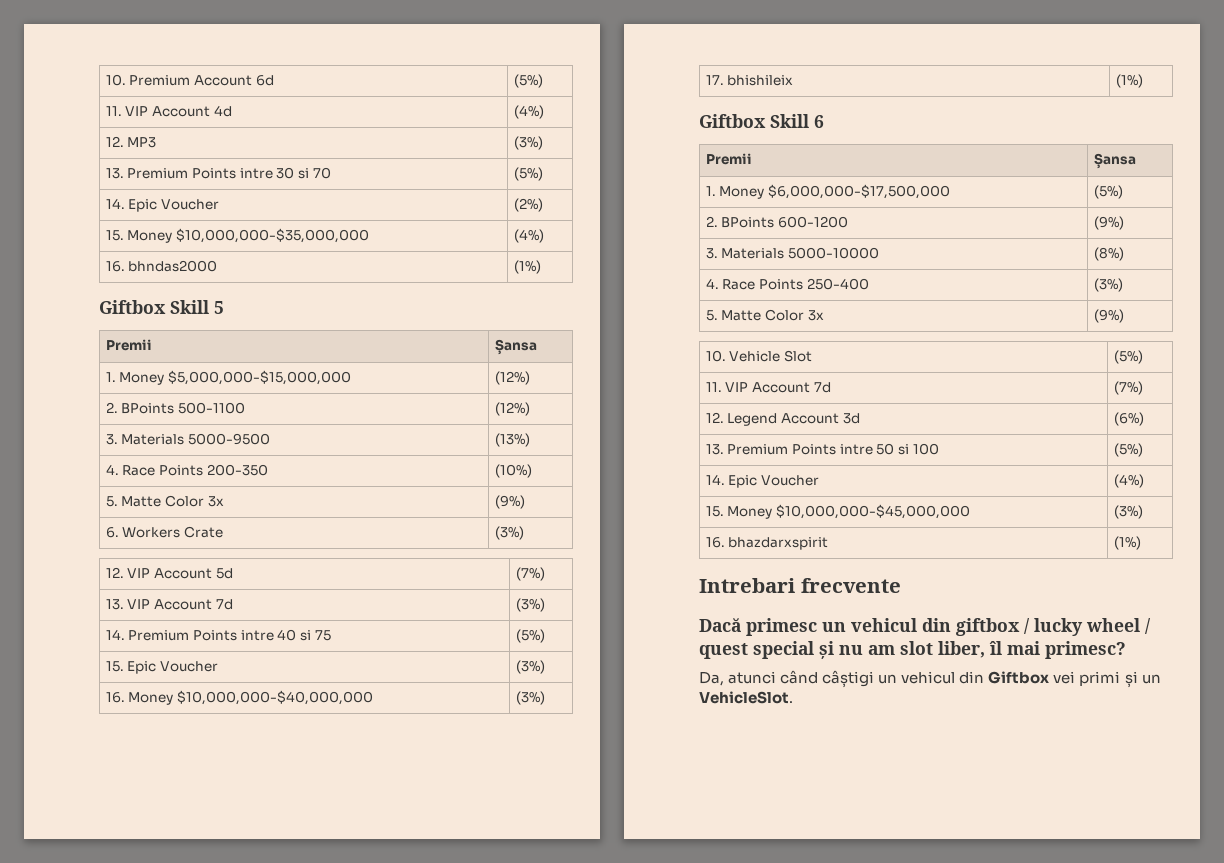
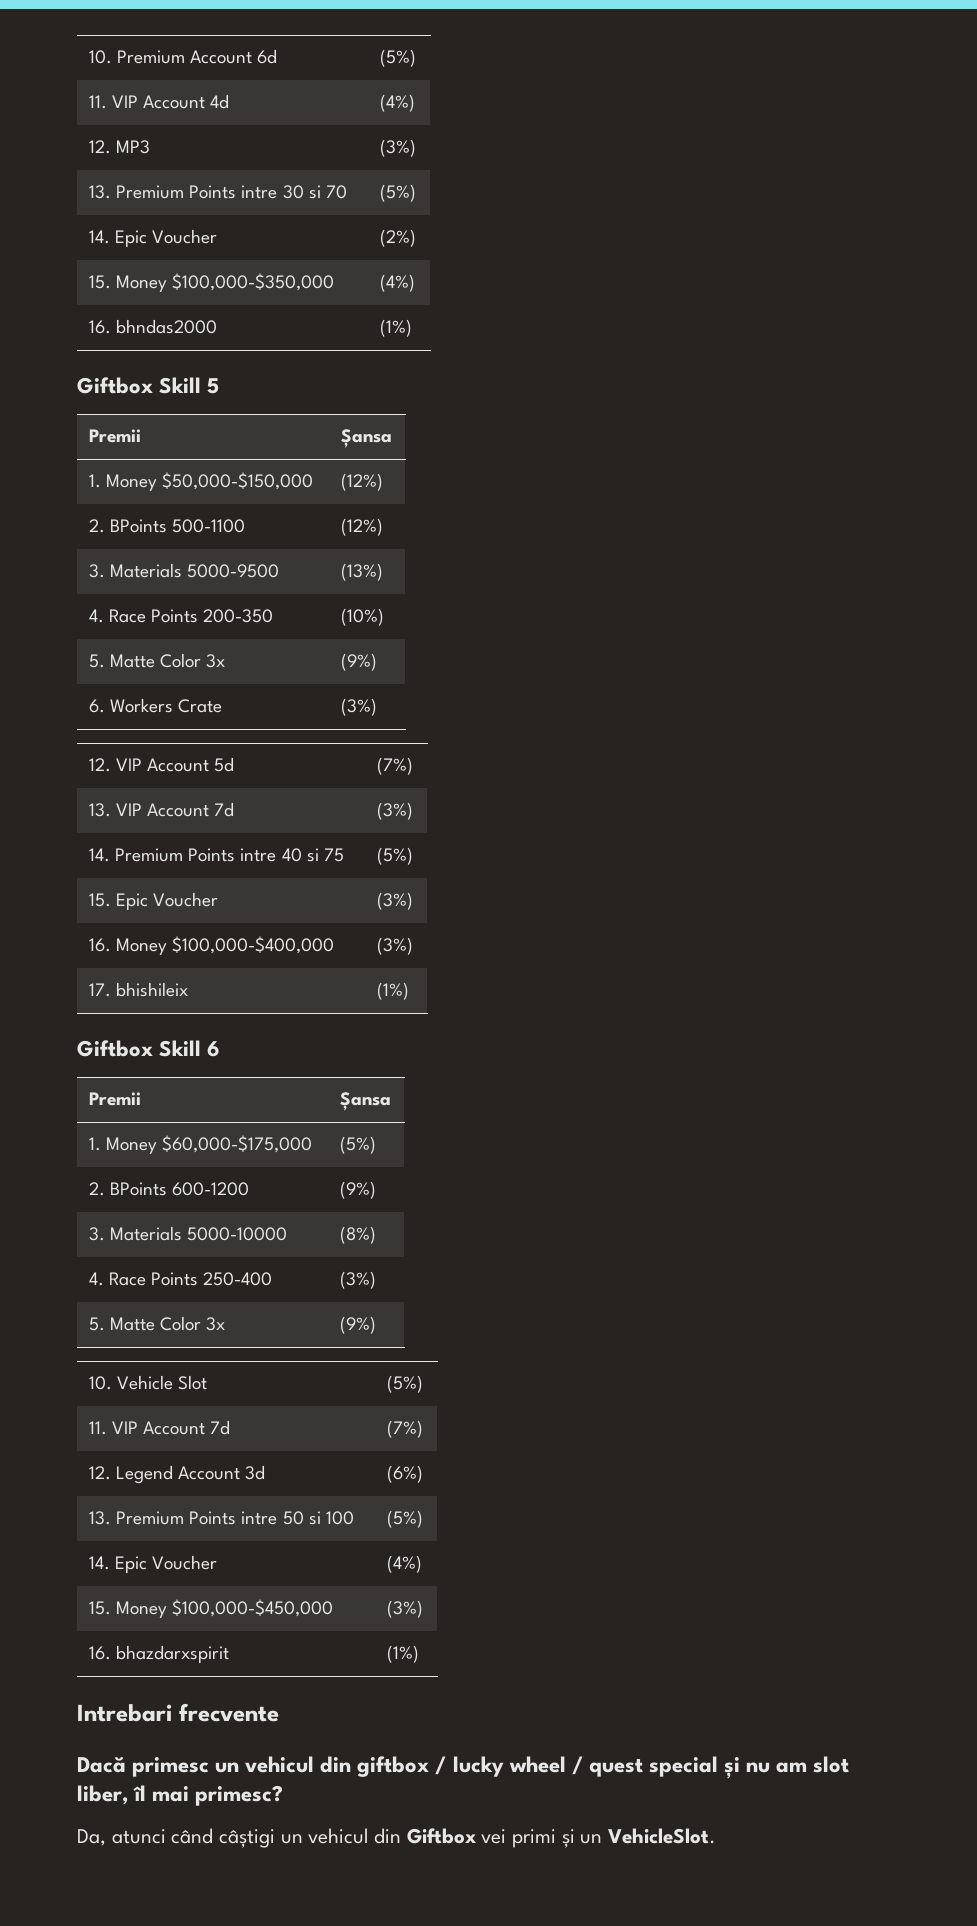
- 15. Money $10,000,000-$35,000,000 | (4%)
+ 15. Money $100,000-$350,000 | (4%)
- 1. Money $5,000,000-$15,000,000 | (12%)
+ 1. Money $50,000-$150,000 | (12%)
- 16. Money $10,000,000-$40,000,000 | (3%)
+ 16. Money $100,000-$400,000 | (3%)
- 1. Money $6,000,000-$17,500,000 | (5%)
+ 1. Money $60,000-$175,000 | (5%)
- 15. Money $10,000,000-$45,000,000 | (3%)
+ 15. Money $100,000-$450,000 | (3%)

